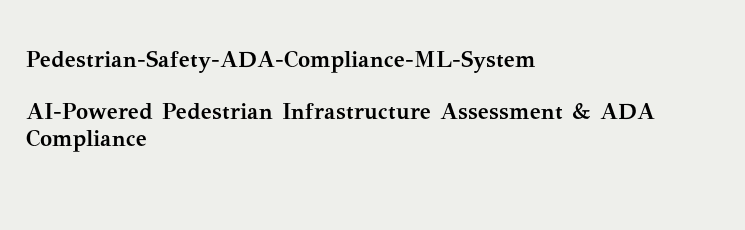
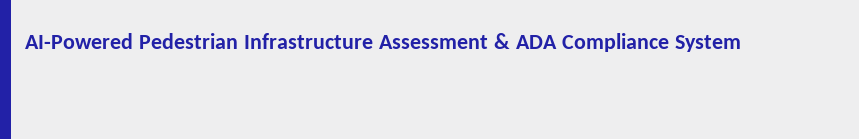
- Pedestrian-Safety-ADA-Compliance-ML-System
- AI-Powered Pedestrian Infrastructure Assessment & ADA Compliance
+ AI-Powered Pedestrian Infrastructure Assessment & ADA Compliance System

